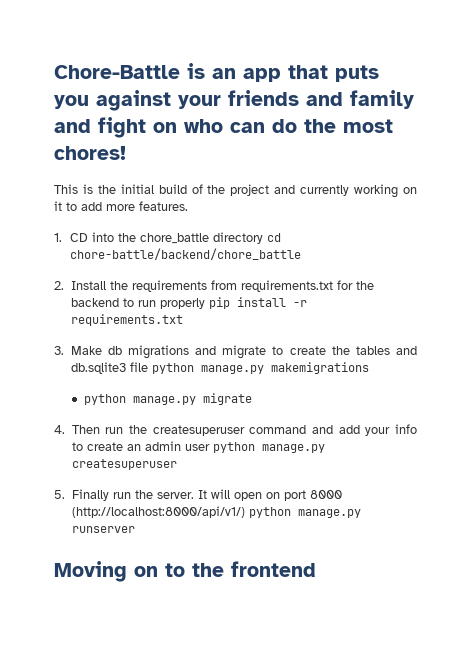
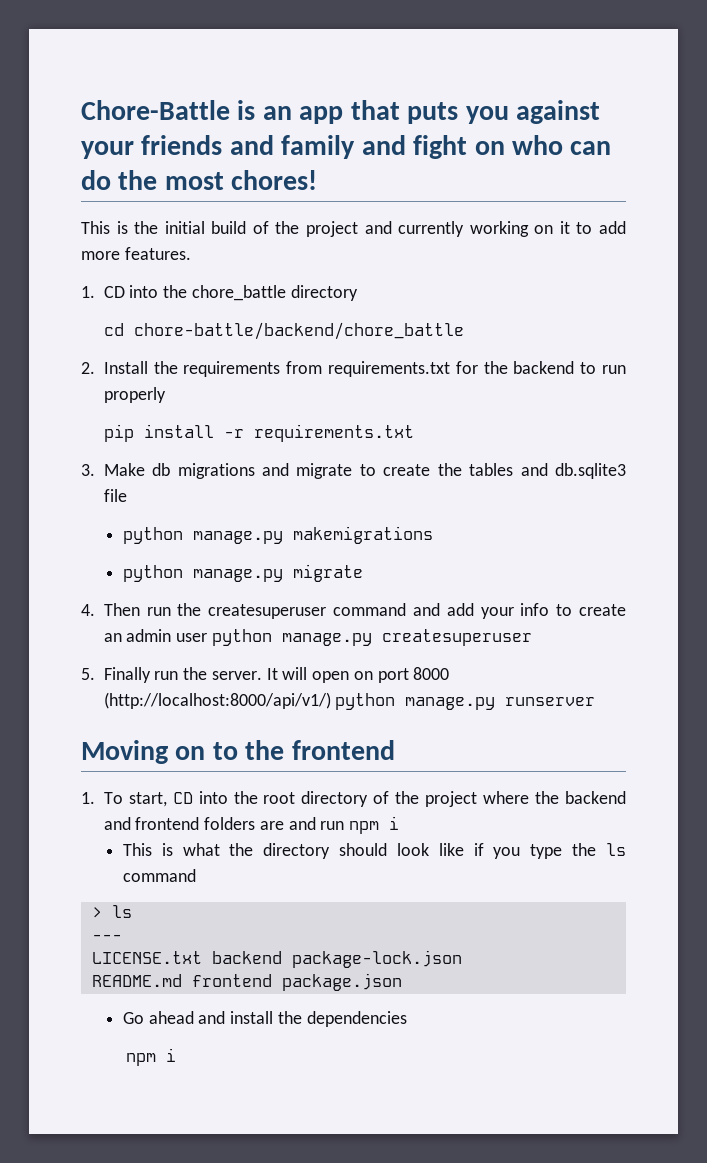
- 1. CD into the chore_battle directory cd chore-battle/backend/chore_battle
+ 1. CD into the chore_battle directory
+ cd chore-battle/backend/chore_battle
- 2. Install the requirements from requirements.txt for the backend to run properly pip install -r requirements.txt
+ 2. Install the requirements from requirements.txt for the backend to run properly
+ pip install -r requirements.txt
- 3. Make db migrations and migrate to create the tables and db.sqlite3 file python manage.py makemigrations
+ 3. Make db migrations and migrate to create the tables and db.sqlite3 file
+ python manage.py makemigrations
+ 1. To start, CD into the root directory of the project where the backend and frontend folders are and run npm i
+ This is what the directory should look like if you type the ls command
+ > ls
+ ---
+ LICENSE.txt backend package-lock.json
+ README.md frontend package.json
+ Go ahead and install the dependencies
+ npm i

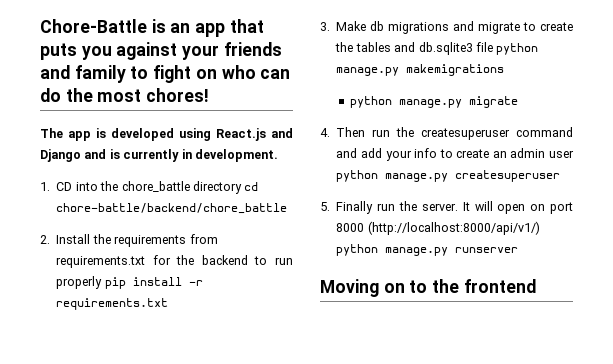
- Chore-Battle is an app that puts you against your friends and family and fight on who can do the most chores!
+ Chore-Battle is an app that puts you against your friends and family to fight on who can do the most chores!
- This is the initial build of the project and currently working on it to add more features.
+ The app is developed using React.js and Django and is currently in development.
- 1. CD into the chore_battle directory
- cd chore-battle/backend/chore_battle
+ 1. CD into the chore_battle directory cd chore-battle/backend/chore_battle
- 2. Install the requirements from requirements.txt for the backend to run properly
- pip install -r requirements.txt
+ 2. Install the requirements from requirements.txt for the backend to run properly pip install -r requirements.txt
- 3. Make db migrations and migrate to create the tables and db.sqlite3 file
- python manage.py makemigrations
+ 3. Make db migrations and migrate to create the tables and db.sqlite3 file python manage.py makemigrations
- 1. To start, CD into the root directory of the project where the backend and frontend folders are and run npm i
- This is what the directory should look like if you type the ls command
- > ls
- ---
- LICENSE.txt backend package-lock.json
- README.md frontend package.json
- Go ahead and install the dependencies
- npm i

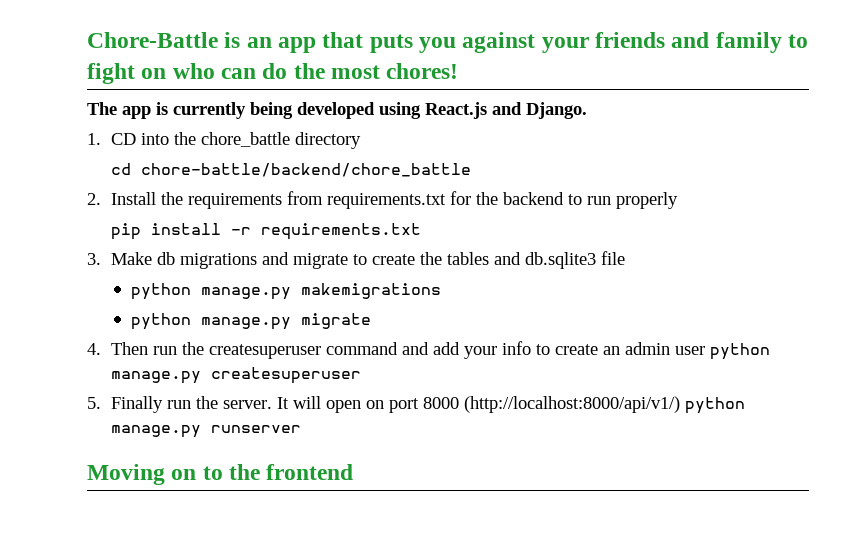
- The app is developed using React.js and Django and is currently in development.
+ The app is currently being developed using React.js and Django.
- 1. CD into the chore_battle directory cd chore-battle/backend/chore_battle
+ 1. CD into the chore_battle directory
+ cd chore-battle/backend/chore_battle
- 2. Install the requirements from requirements.txt for the backend to run properly pip install -r requirements.txt
+ 2. Install the requirements from requirements.txt for the backend to run properly
+ pip install -r requirements.txt
- 3. Make db migrations and migrate to create the tables and db.sqlite3 file python manage.py makemigrations
+ 3. Make db migrations and migrate to create the tables and db.sqlite3 file
+ python manage.py makemigrations

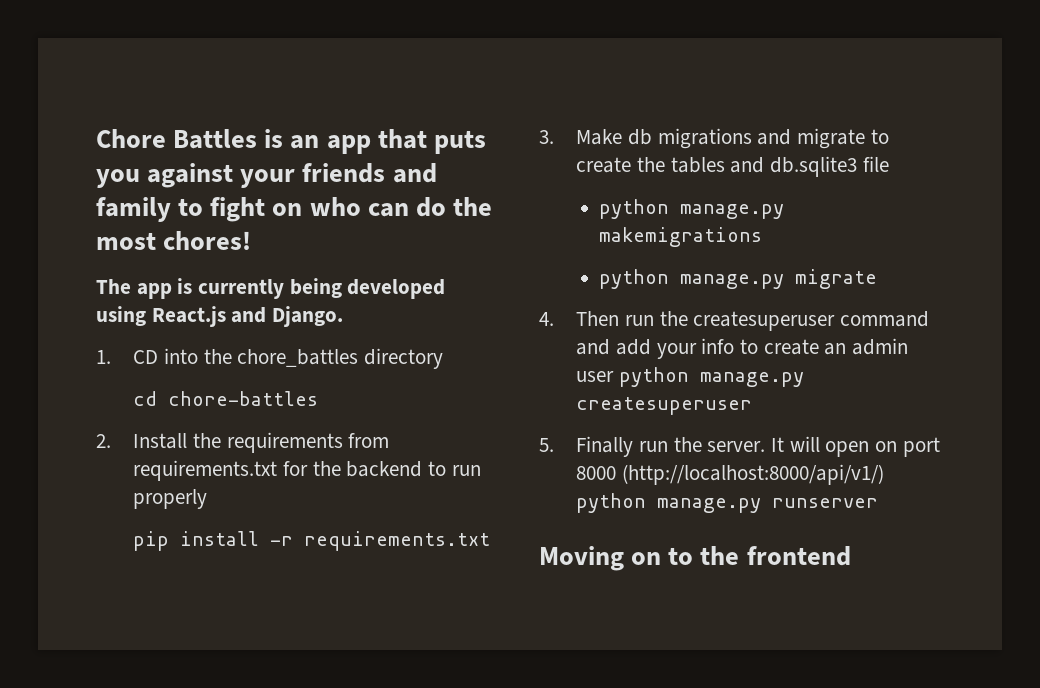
- Chore-Battle is an app that puts you against your friends and family to fight on who can do the most chores!
+ Chore Battles is an app that puts you against your friends and family to fight on who can do the most chores!
- 1. CD into the chore_battle directory
+ 1. CD into the chore_battles directory
- cd chore-battle/backend/chore_battle
+ cd chore-battles

